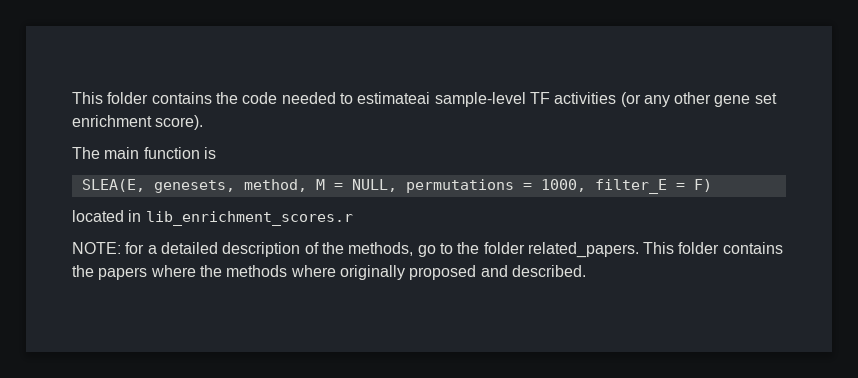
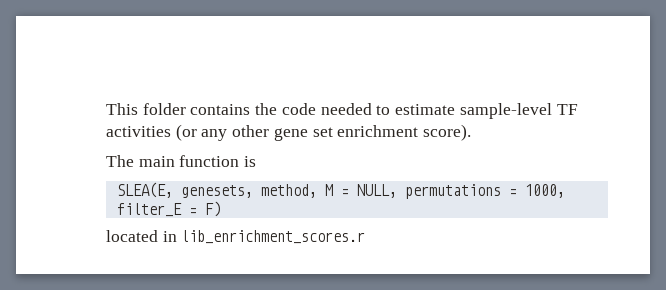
- This folder contains the code needed to estimateai sample-level TF activities (or any other gene set enrichment score).
+ This folder contains the code needed to estimate sample-level TF activities (or any other gene set enrichment score).
- NOTE: for a detailed description of the methods, go to the folder related_papers. This folder contains the papers where the methods where originally proposed and described.

